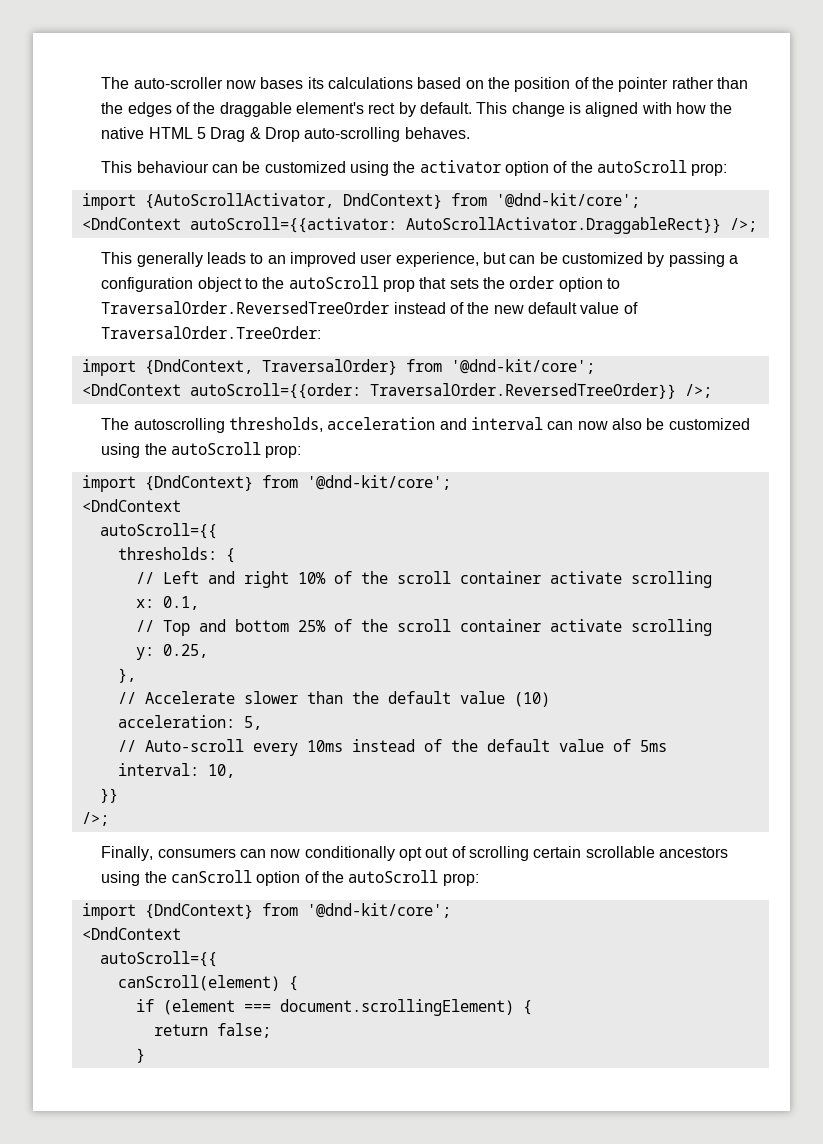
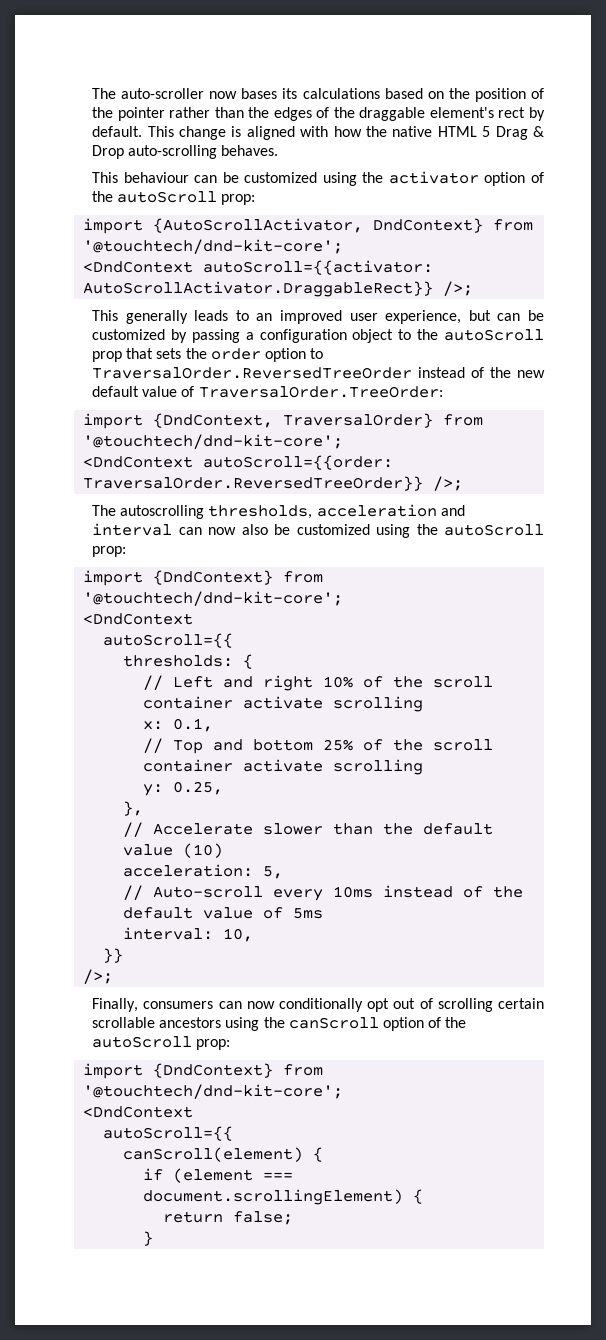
- import {AutoScrollActivator, DndContext} from '@dnd-kit/core';
+ import {AutoScrollActivator, DndContext} from '@touchtech/dnd-kit-core';
- import {DndContext, TraversalOrder} from '@dnd-kit/core';
+ import {DndContext, TraversalOrder} from '@touchtech/dnd-kit-core';
  The autoscrolling thresholds, acceleration and interval can now also be customized using the autoScroll prop:
- import {DndContext} from '@dnd-kit/core';
+ import {DndContext} from '@touchtech/dnd-kit-core';
  Finally, consumers can now conditionally opt out of scrolling certain scrollable ancestors using the canScroll option of the autoScroll prop:
- import {DndContext} from '@dnd-kit/core';
+ import {DndContext} from '@touchtech/dnd-kit-core';

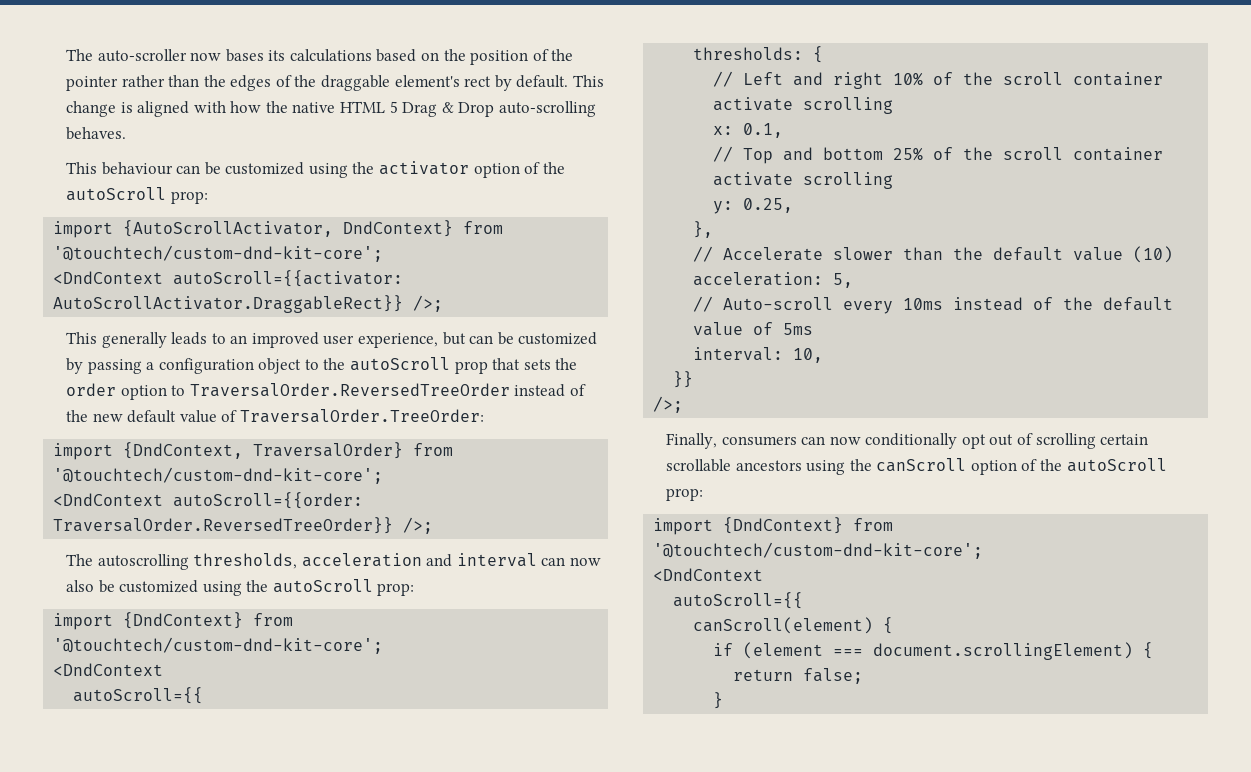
- import {AutoScrollActivator, DndContext} from '@touchtech/dnd-kit-core';
+ import {AutoScrollActivator, DndContext} from '@touchtech/custom-dnd-kit-core';
- import {DndContext, TraversalOrder} from '@touchtech/dnd-kit-core';
+ import {DndContext, TraversalOrder} from '@touchtech/custom-dnd-kit-core';
  The autoscrolling thresholds, acceleration and interval can now also be customized using the autoScroll prop:
- import {DndContext} from '@touchtech/dnd-kit-core';
+ import {DndContext} from '@touchtech/custom-dnd-kit-core';
  Finally, consumers can now conditionally opt out of scrolling certain scrollable ancestors using the canScroll option of the autoScroll prop:
- import {DndContext} from '@touchtech/dnd-kit-core';
+ import {DndContext} from '@touchtech/custom-dnd-kit-core';

